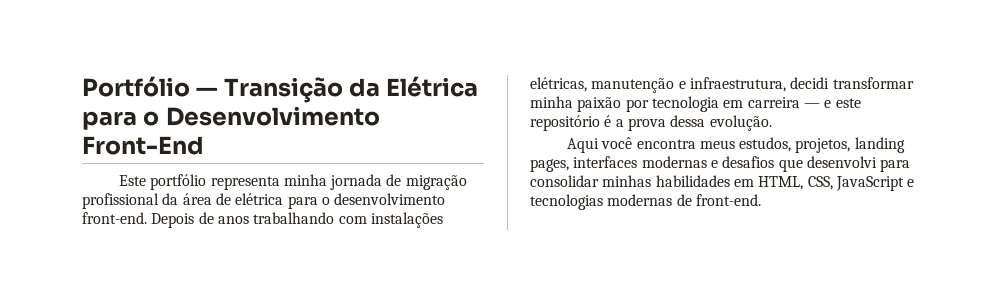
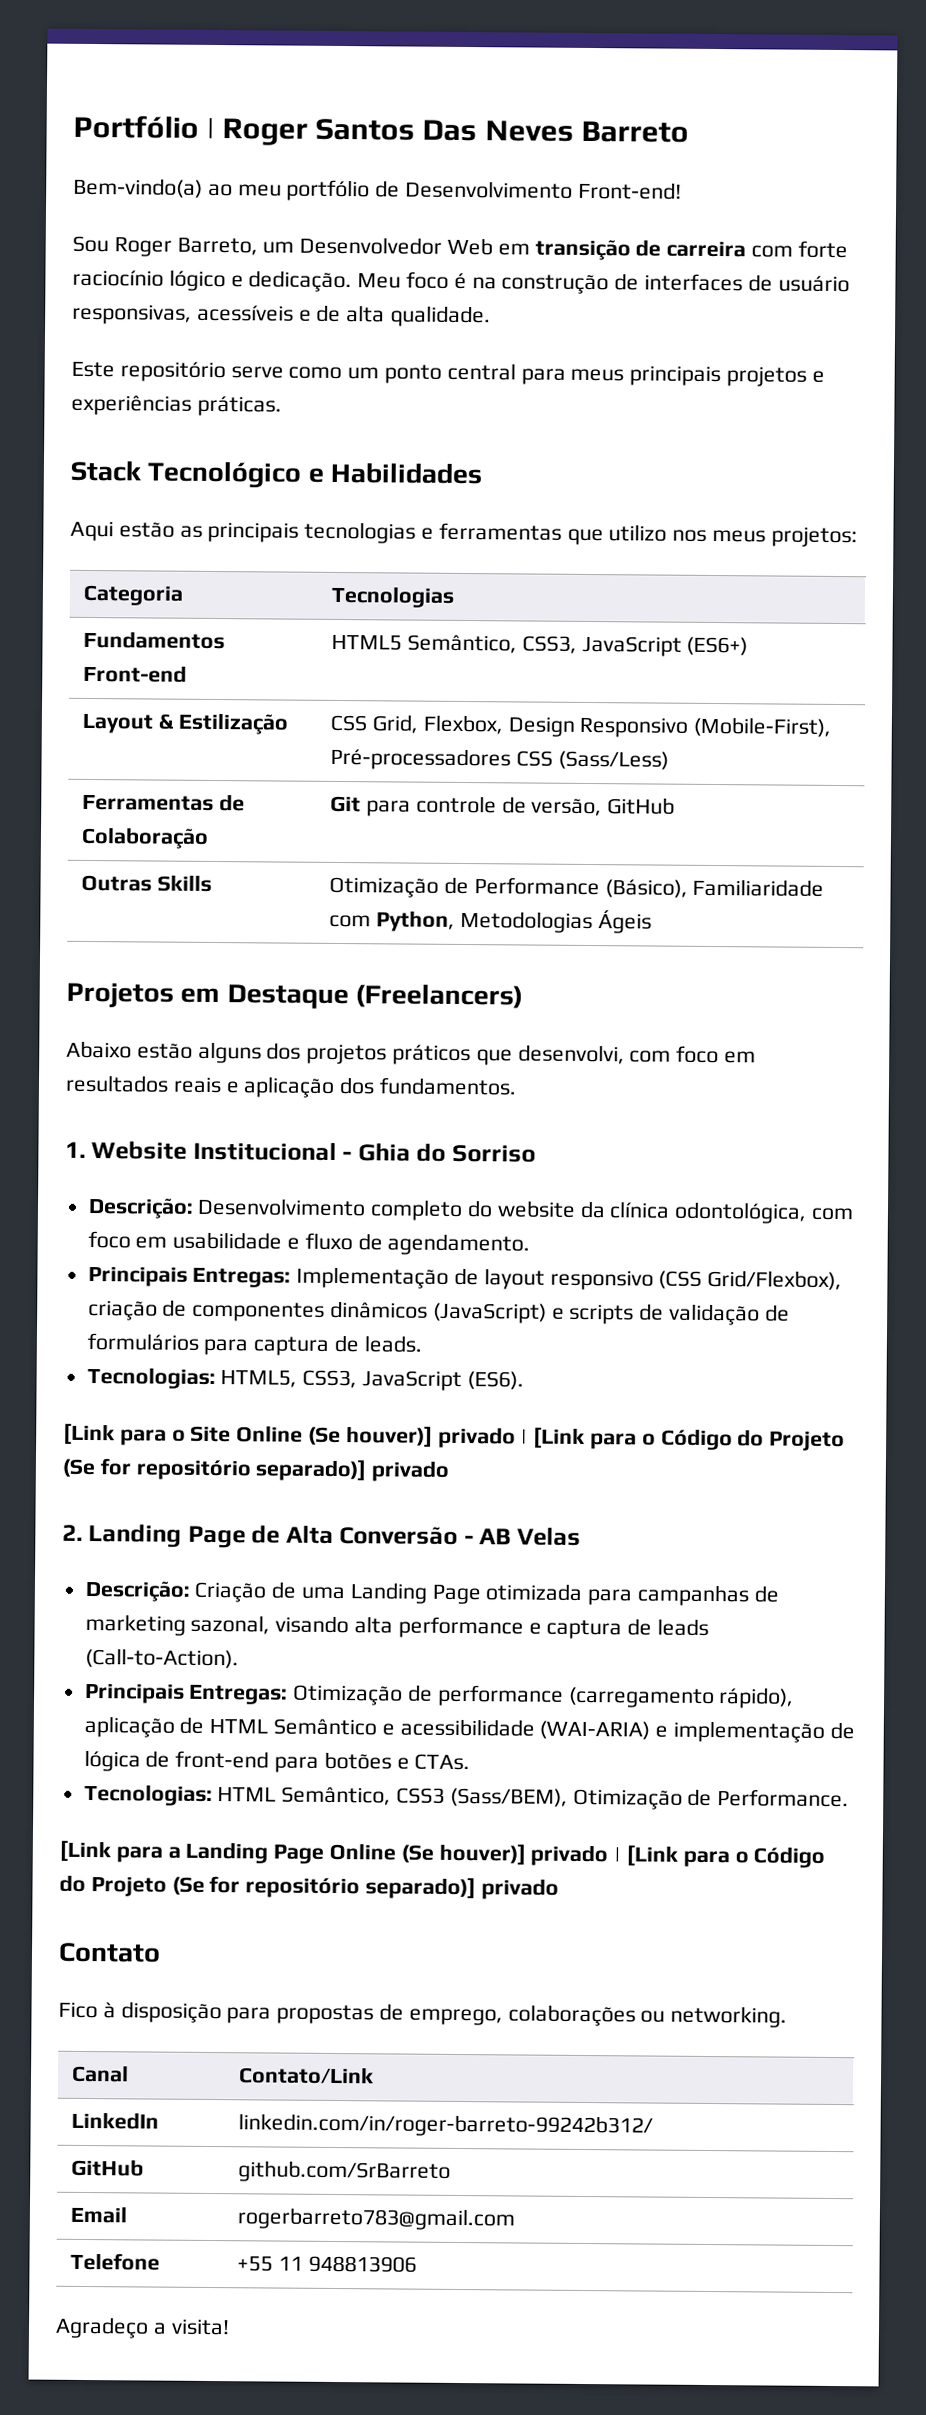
- Portfólio — Transição da Elétrica para o Desenvolvimento Front-End
- Este portfólio representa minha jornada de migração profissional da área de elétrica para o desenvolvimento front-end. Depois de anos trabalhando com instalações elétricas, manutenção e infraestrutura, decidi transformar minha paixão por tecnologia em carreira — e este repositório é a prova dessa evolução.
- Aqui você encontra meus estudos, projetos, landing pages, interfaces modernas e desafios que desenvolvi para consolidar minhas habilidades em HTML, CSS, JavaScript e tecnologias modernas de front-end.
+ Portfólio | Roger Santos Das Neves Barreto
+ Bem-vindo(a) ao meu portfólio de Desenvolvimento Front-end!
+ Sou Roger Barreto, um Desenvolvedor Web em transição de carreira com forte raciocínio lógico e dedicação. Meu foco é na construção de interfaces de usuário responsivas, acessíveis e de alta qualidade.
+ Este repositório serve como um ponto central para meus principais projetos e experiências práticas.
+ Stack Tecnológico e Habilidades
+ Aqui estão as principais tecnologias e ferramentas que utilizo nos meus projetos:
+ Categoria | Tecnologias
+ Fundamentos Front-end | HTML5 Semântico, CSS3, JavaScript (ES6+)
+ Layout & Estilização | CSS Grid, Flexbox, Design Responsivo (Mobile-First), Pré-processadores CSS (Sass/Less)
+ Ferramentas de Colaboração | Git para controle de versão, GitHub
+ Outras Skills | Otimização de Performance (Básico), Familiaridade com Python, Metodologias Ágeis
+ Projetos em Destaque (Freelancers)
+ Abaixo estão alguns dos projetos práticos que desenvolvi, com foco em resultados reais e aplicação dos fundamentos.
+ 1. Website Institucional - Ghia do Sorriso
+ Descrição: Desenvolvimento completo do website da clínica odontológica, com foco em usabilidade e fluxo de agendamento.
+ Principais Entregas: Implementação de layout responsivo (CSS Grid/Flexbox), criação de componentes dinâmicos (JavaScript) e scripts de validação de formulários para captura de leads.
+ Tecnologias: HTML5, CSS3, JavaScript (ES6).
+ [Link para o Site Online (Se houver)] privado | [Link para o Código do Projeto (Se for repositório separado)] privado
+ 2. Landing Page de Alta Conversão - AB Velas
+ Descrição: Criação de uma Landing Page otimizada para campanhas de marketing sazonal, visando alta performance e captura de leads (Call-to-Action).
+ Principais Entregas: Otimização de performance (carregamento rápido), aplicação de HTML Semântico e acessibilidade (WAI-ARIA) e implementação de lógica de front-end para botões e CTAs.
+ Tecnologias: HTML Semântico, CSS3 (Sass/BEM), Otimização de Performance.
+ [Link para a Landing Page Online (Se houver)] privado | [Link para o Código do Projeto (Se for repositório separado)] privado
+ Contato
+ Fico à disposição para propostas de emprego, colaborações ou networking.
+ Canal | Contato/Link
+ LinkedIn | linkedin.com/in/roger-barreto-99242b312/
+ GitHub | github.com/SrBarreto
+ Email | rogerbarreto783@gmail.com
+ Telefone | +55 11 948813906
+ Agradeço a visita!

